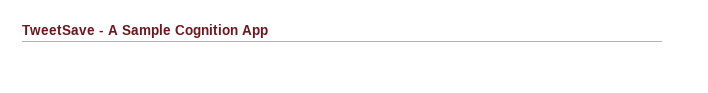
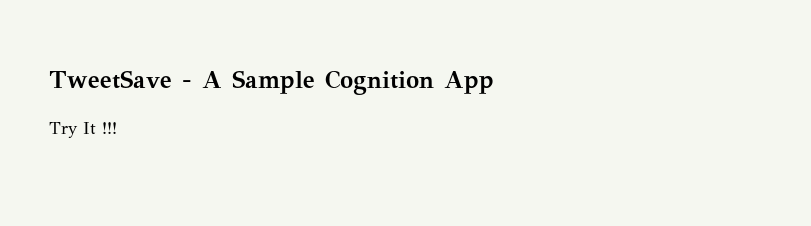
+ Try It !!!

